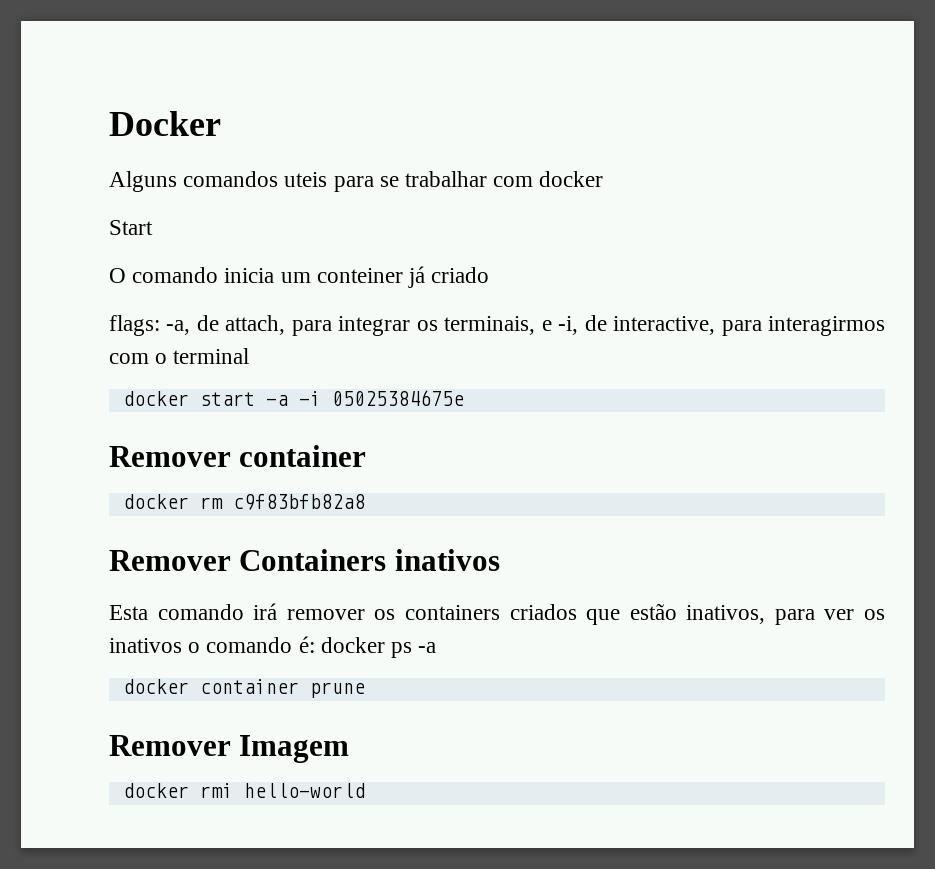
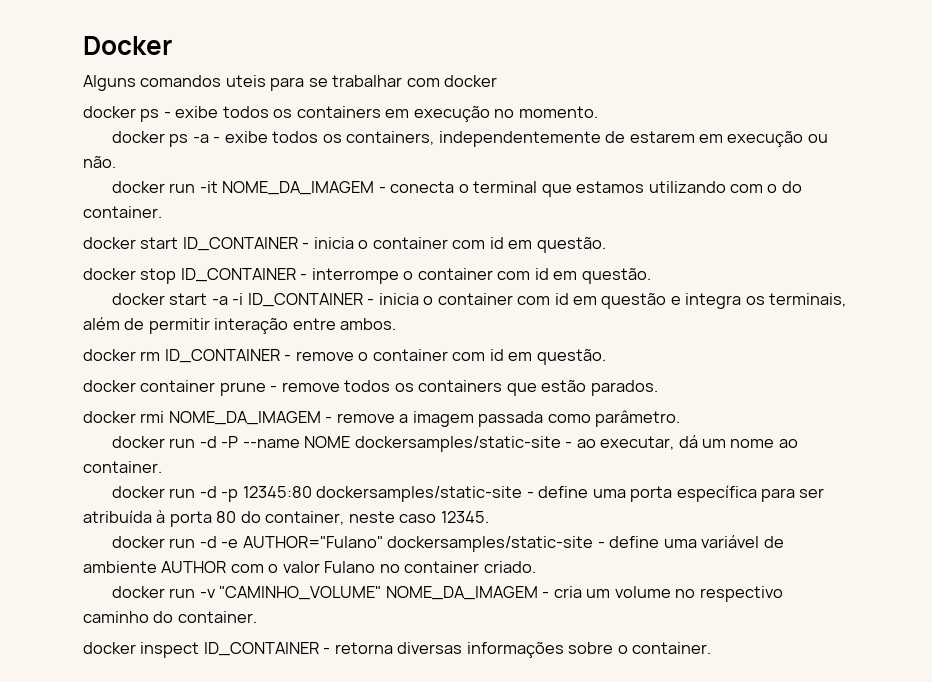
- Start
- O comando inicia um conteiner já criado
- flags: -a, de attach, para integrar os terminais, e -i, de interactive, para interagirmos com o terminal
- docker start -a -i 05025384675e
- Remover container
- docker rm c9f83bfb82a8
- Remover Containers inativos
- Esta comando irá remover os containers criados que estão inativos, para ver os inativos o comando é: docker ps -a
- docker container prune
- Remover Imagem
- docker rmi hello-world
+ docker ps - exibe todos os containers em execução no momento.
+ docker ps -a - exibe todos os containers, independentemente de estarem em execução ou não.
+ docker run -it NOME_DA_IMAGEM - conecta o terminal que estamos utilizando com o do container.
+ docker start ID_CONTAINER - inicia o container com id em questão.
+ docker stop ID_CONTAINER - interrompe o container com id em questão.
+ docker start -a -i ID_CONTAINER - inicia o container com id em questão e integra os terminais, além de permitir interação entre ambos.
+ docker rm ID_CONTAINER - remove o container com id em questão.
+ docker container prune - remove todos os containers que estão parados.
+ docker rmi NOME_DA_IMAGEM - remove a imagem passada como parâmetro.
+ docker run -d -P --name NOME dockersamples/static-site - ao executar, dá um nome ao container.
+ docker run -d -p 12345:80 dockersamples/static-site - define uma porta específica para ser atribuída à porta 80 do container, neste caso 12345.
+ docker run -d -e AUTHOR="Fulano" dockersamples/static-site - define uma variável de ambiente AUTHOR com o valor Fulano no container criado.
+ docker run -v "CAMINHO_VOLUME" NOME_DA_IMAGEM - cria um volume no respectivo caminho do container.
+ docker inspect ID_CONTAINER - retorna diversas informações sobre o container.

